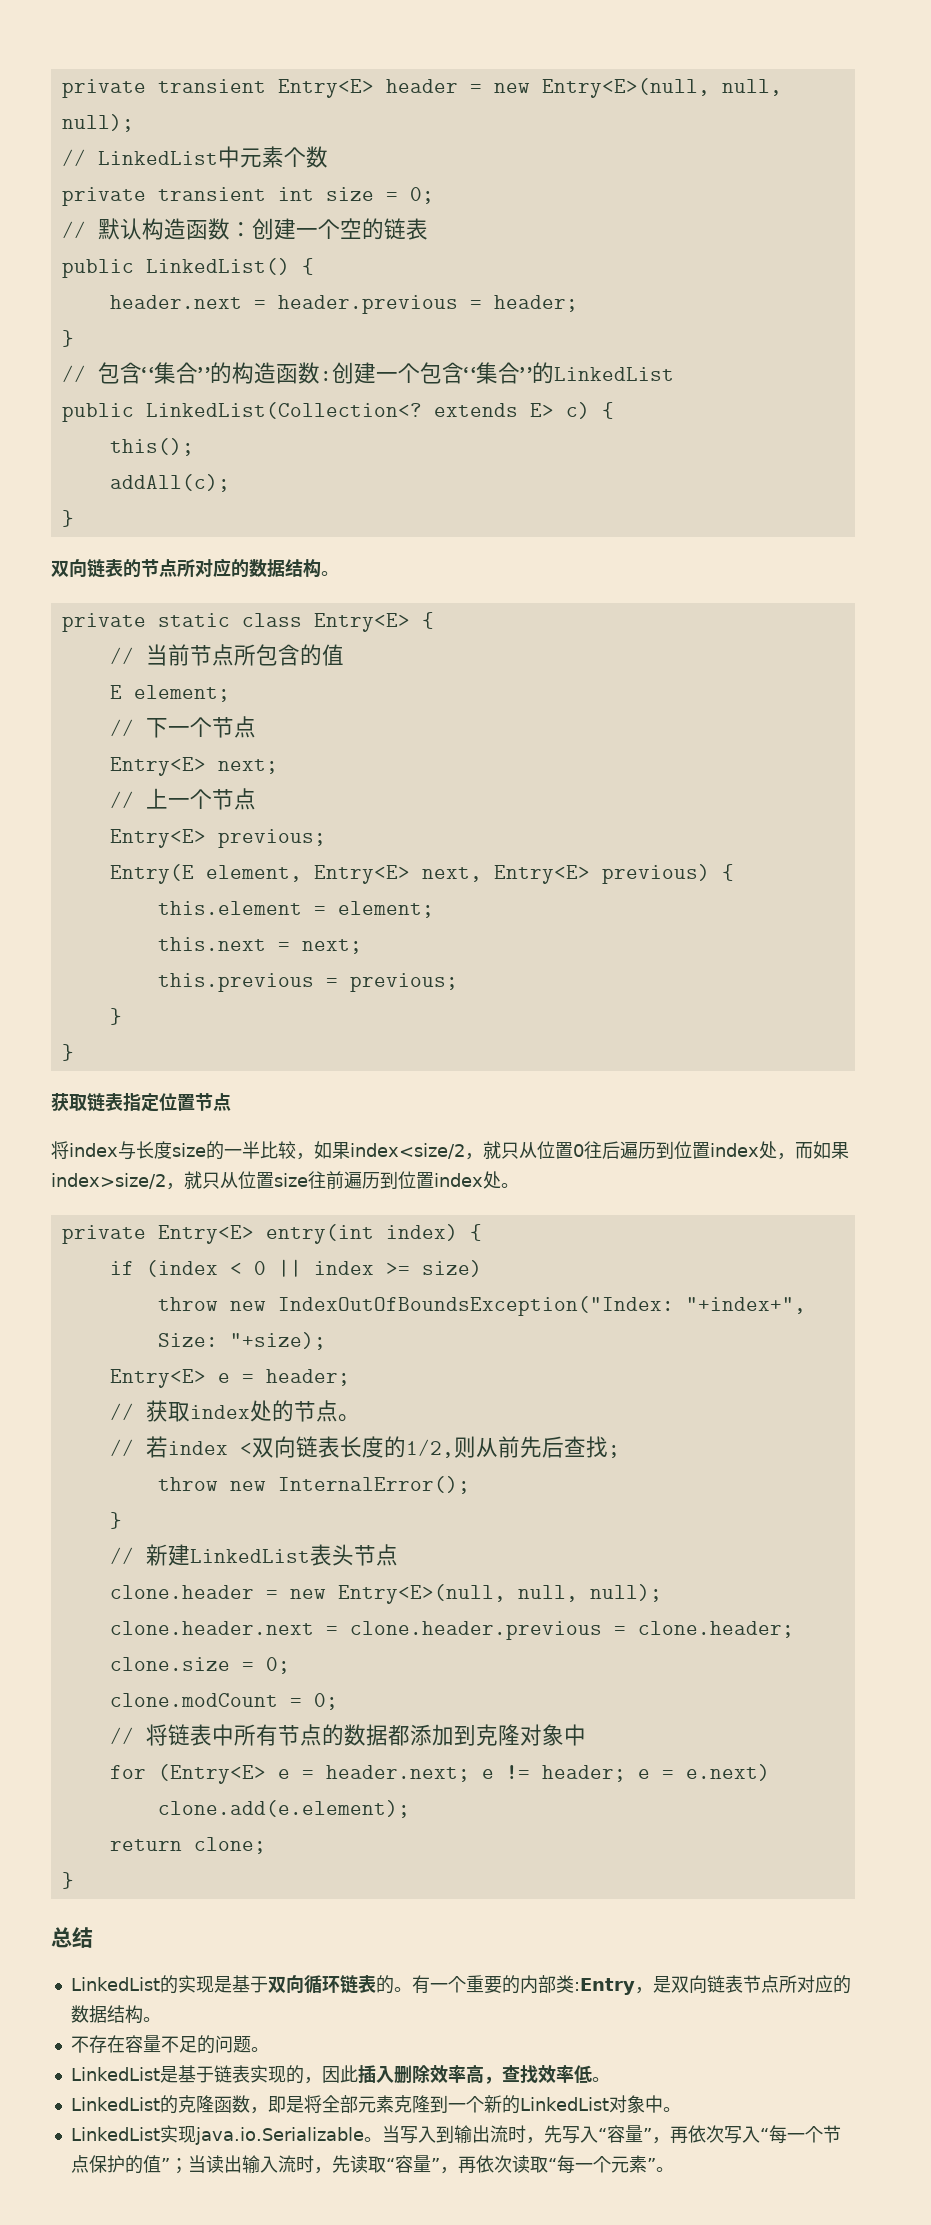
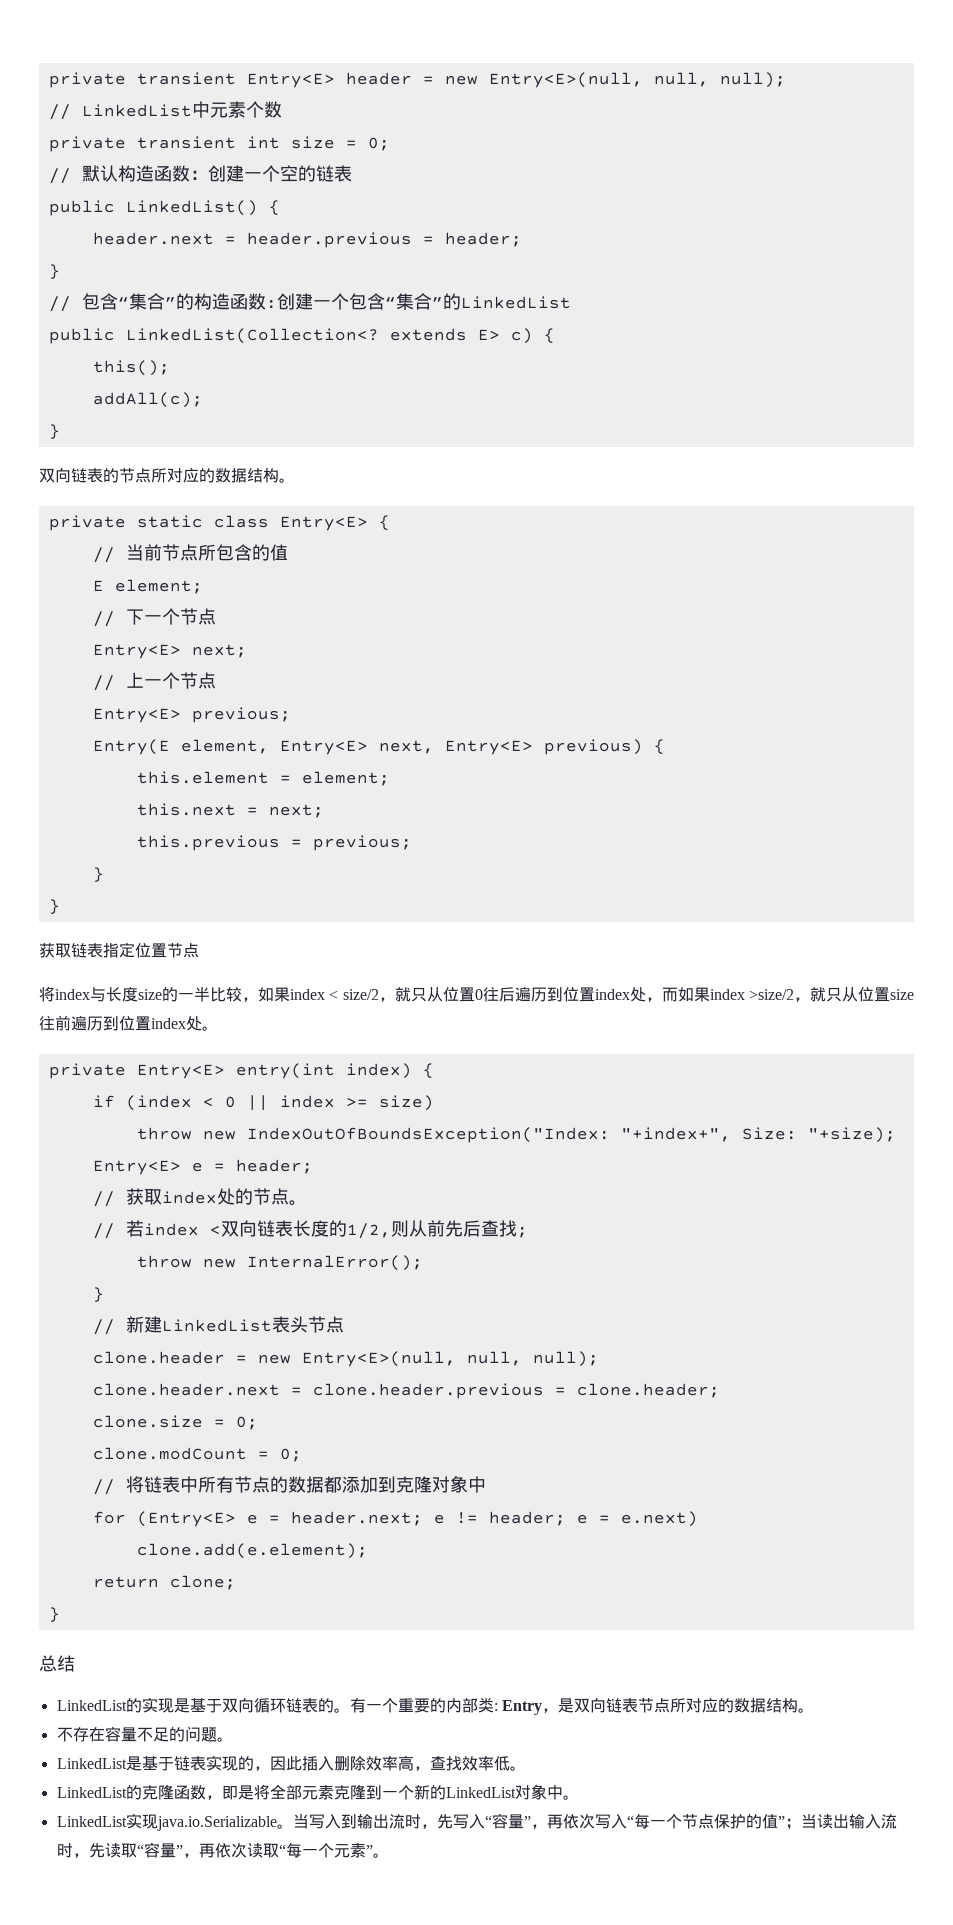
- 将index与长度size的一半比较，如果index<size/2，就只从位置0往后遍历到位置index处，而如果index>size/2，就只从位置size往前遍历到位置index处。
+ 将index与长度size的一半比较，如果index < size/2，就只从位置0往后遍历到位置index处，而如果index >size/2，就只从位置size往前遍历到位置index处。
- 有一个重要的内部类:Entry，是双向链表节点所对应的数据结构。
+ 有一个重要的内部类: Entry，是双向链表节点所对应的数据结构。

